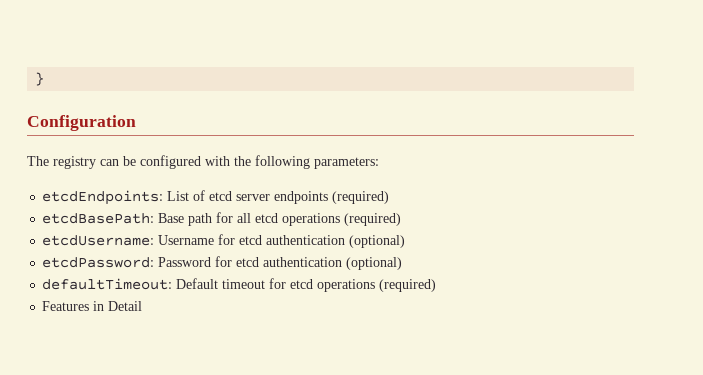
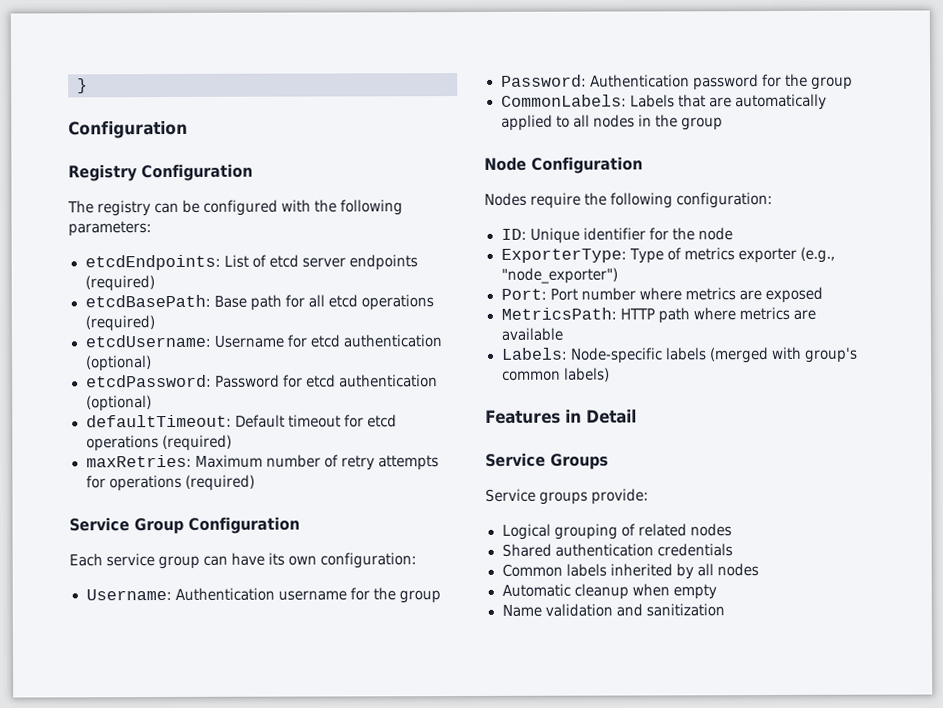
+ Registry Configuration
+ maxRetries: Maximum number of retry attempts for operations (required)
+ Service Group Configuration
+ Each service group can have its own configuration:
+ Username: Authentication username for the group
+ Password: Authentication password for the group
+ CommonLabels: Labels that are automatically applied to all nodes in the group
+ Node Configuration
+ Nodes require the following configuration:
+ ID: Unique identifier for the node
+ ExporterType: Type of metrics exporter (e.g., "node_exporter")
+ Port: Port number where metrics are exposed
+ MetricsPath: HTTP path where metrics are available
+ Labels: Node-specific labels (merged with group's common labels)
  Features in Detail
+ Service Groups
+ Service groups provide:
+ Logical grouping of related nodes
+ Shared authentication credentials
+ Common labels inherited by all nodes
+ Automatic cleanup when empty
+ Name validation and sanitization

